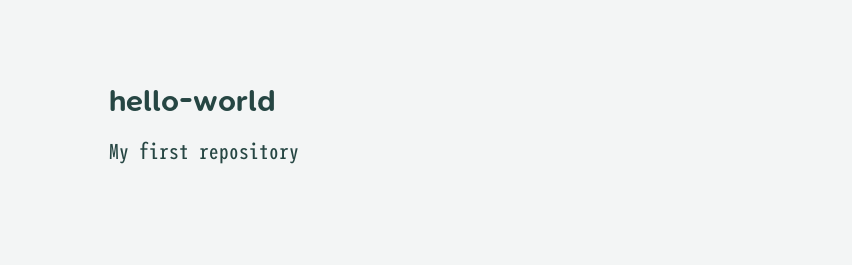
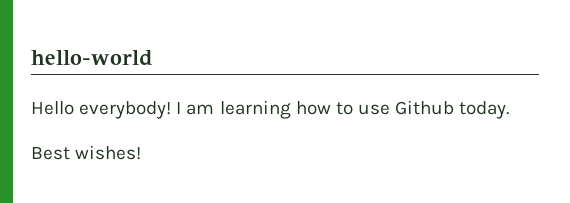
- My first repository
+ Hello everybody! I am learning how to use Github today.
+ Best wishes!

